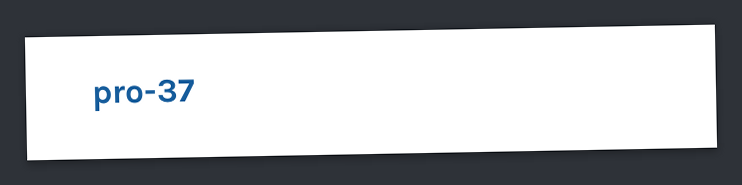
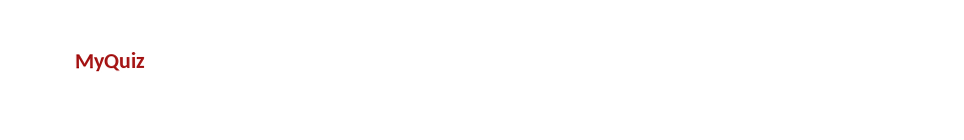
- pro-37
+ MyQuiz

